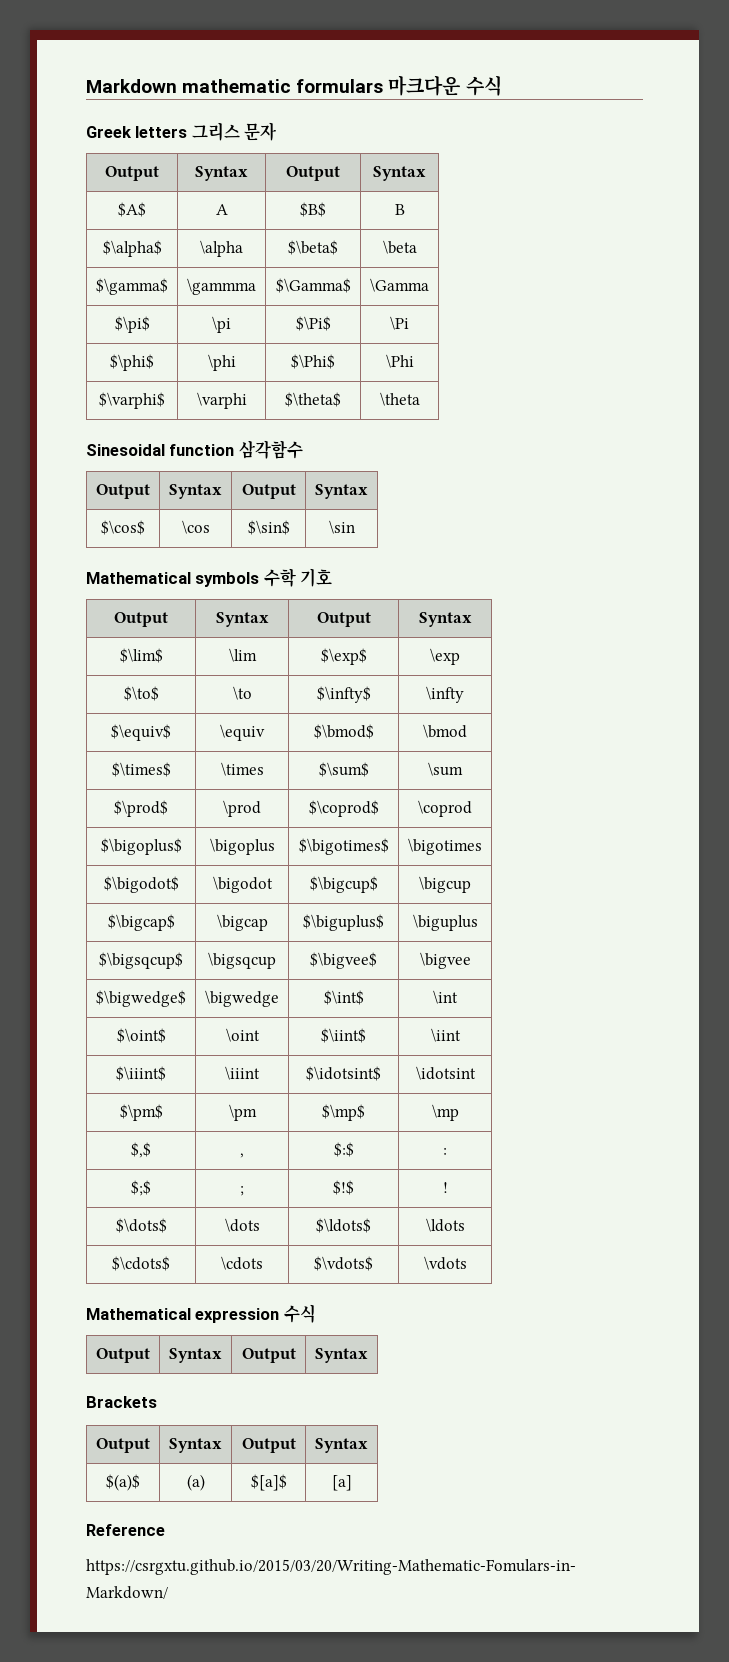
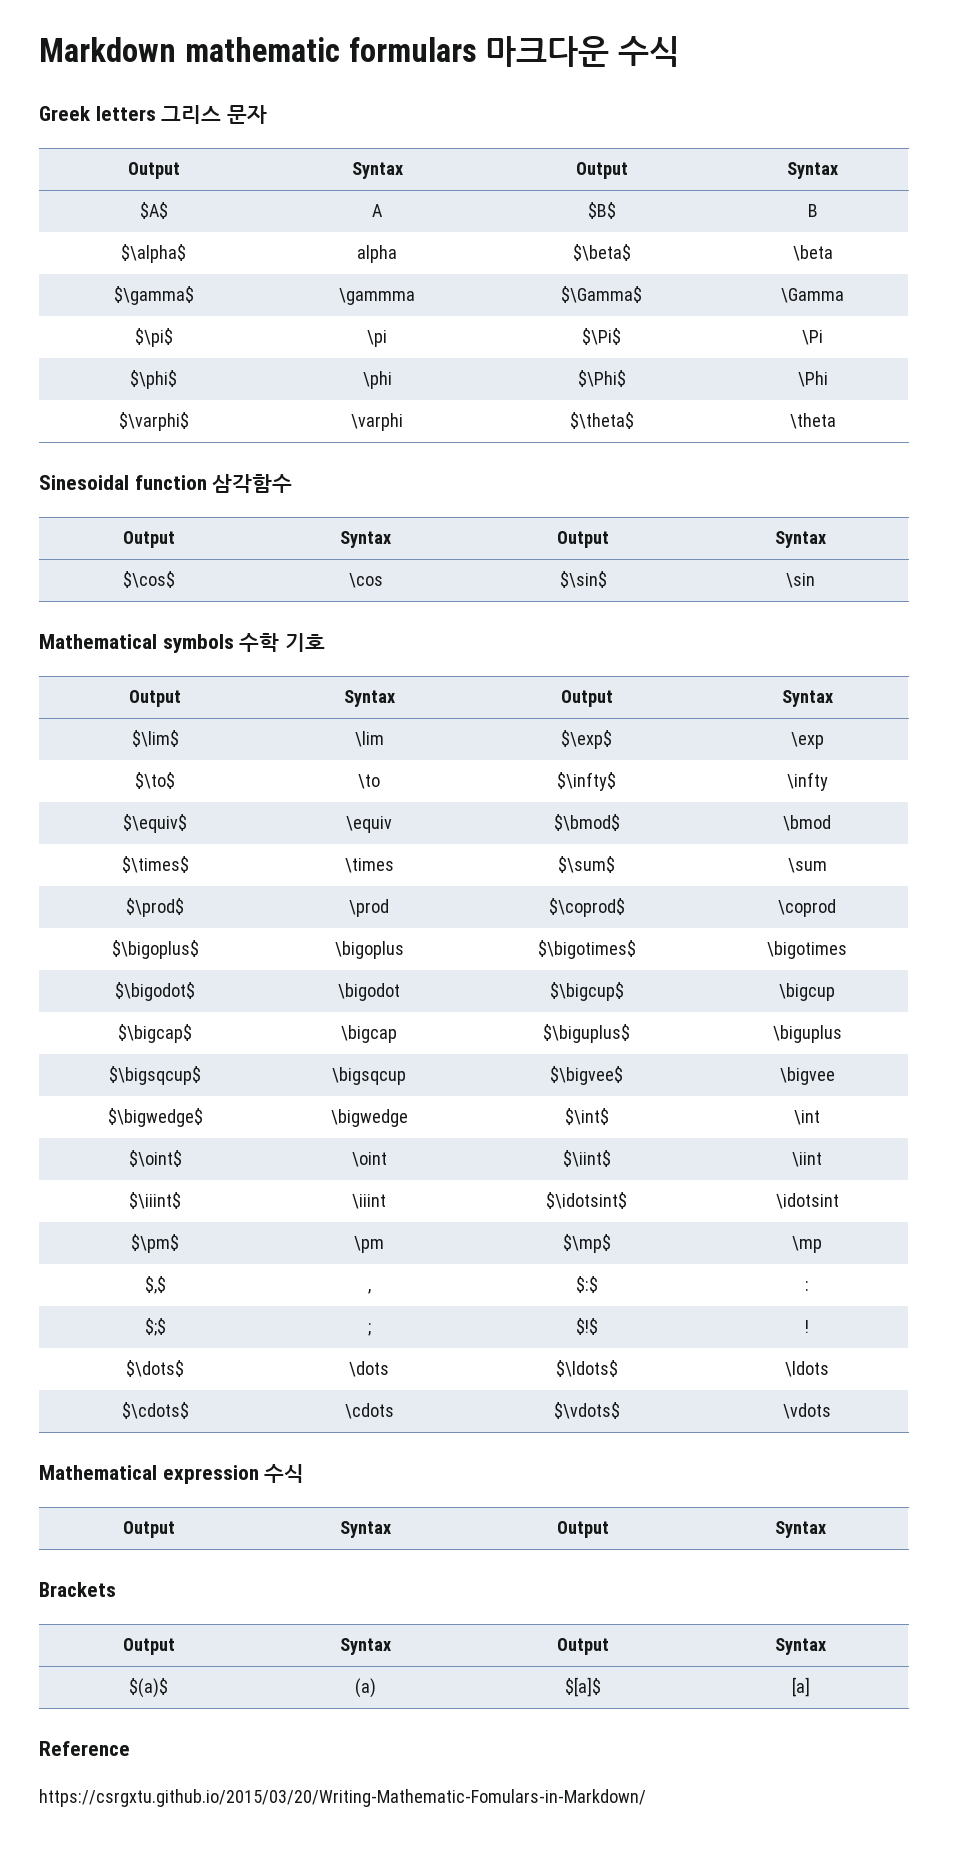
- $\alpha$ | \alpha | $\beta$ | \beta
+ $\alpha$ | alpha | $\beta$ | \beta

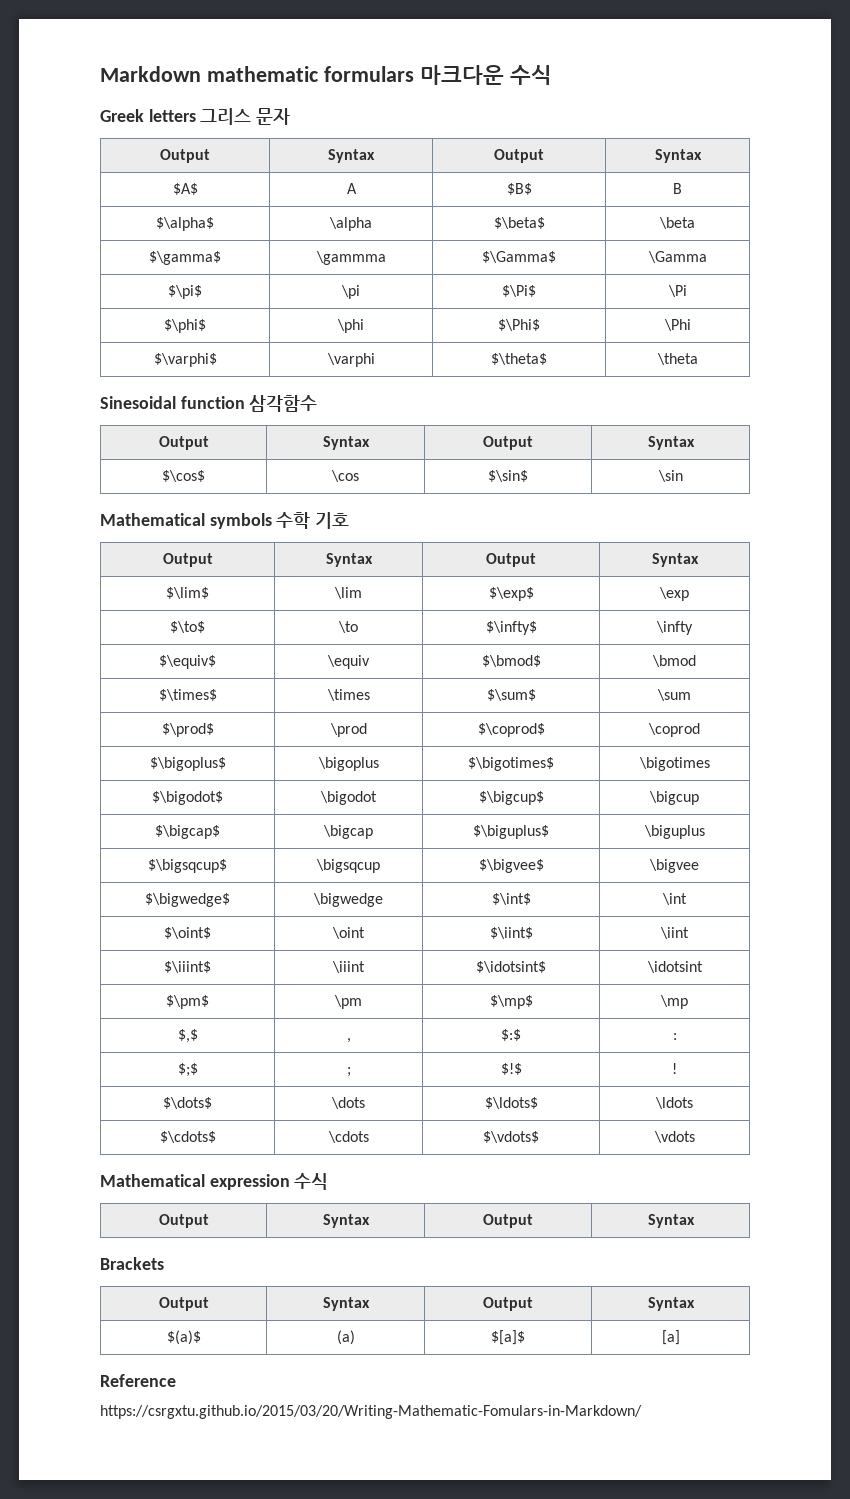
- $\alpha$ | alpha | $\beta$ | \beta
+ $\alpha$ | \alpha | $\beta$ | \beta

